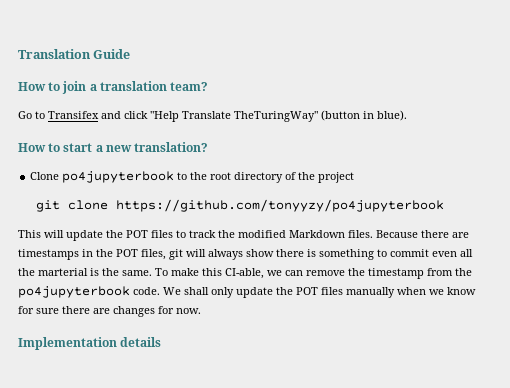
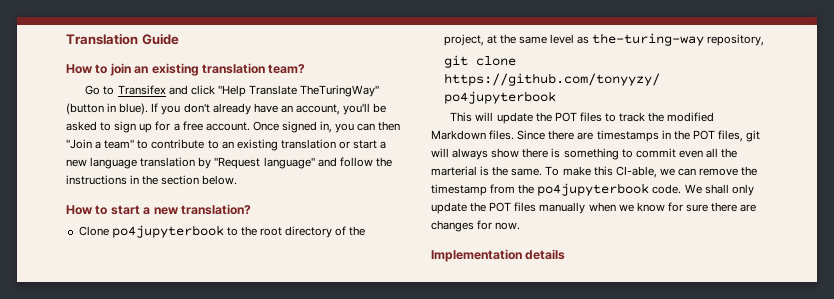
- How to join a translation team?
+ How to join an existing translation team?
+ If you don't already have an account, you'll be asked to sign up for a free account. Once signed in, you can then "Join a team" to contribute to an existing translation or start a new language translation by "Request language" and follow the instructions in the section below.
- Clone po4jupyterbook to the root directory of the project
+ Clone po4jupyterbook to the root directory of the project, at the same level as the-turing-way repository,
- Because there are timestamps in the POT files, git will always show there is something to commit even all the marterial is the same.
+ Since there are timestamps in the POT files, git will always show there is something to commit even all the marterial is the same.

